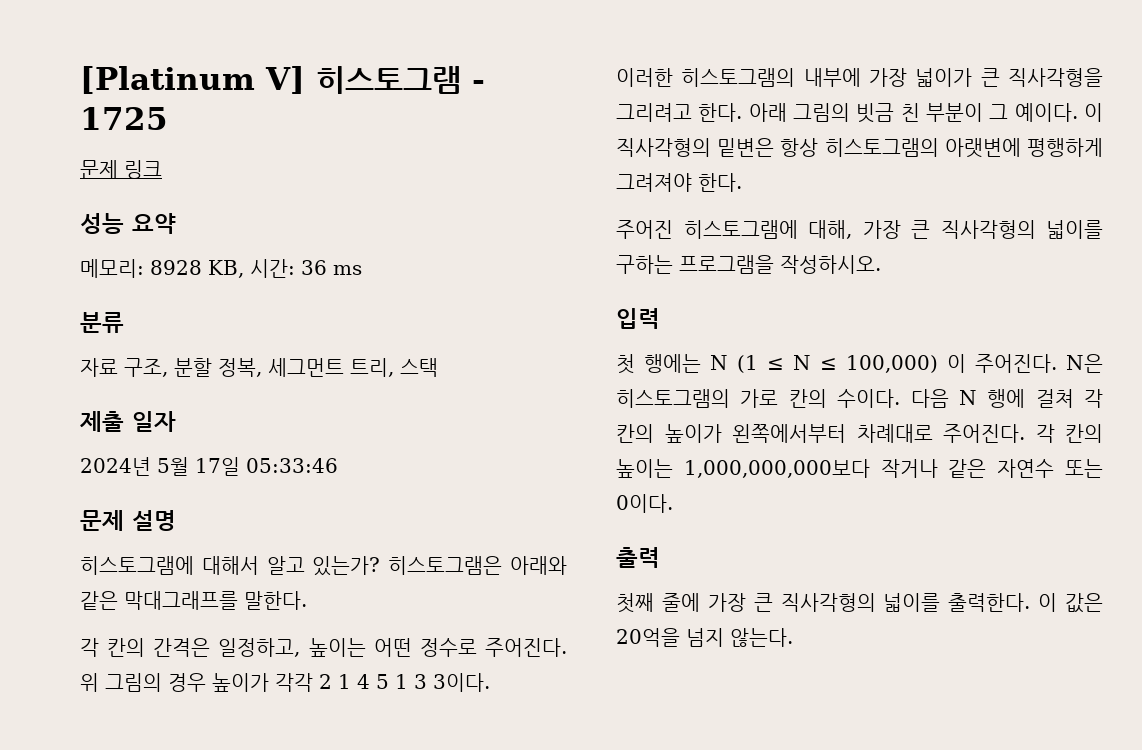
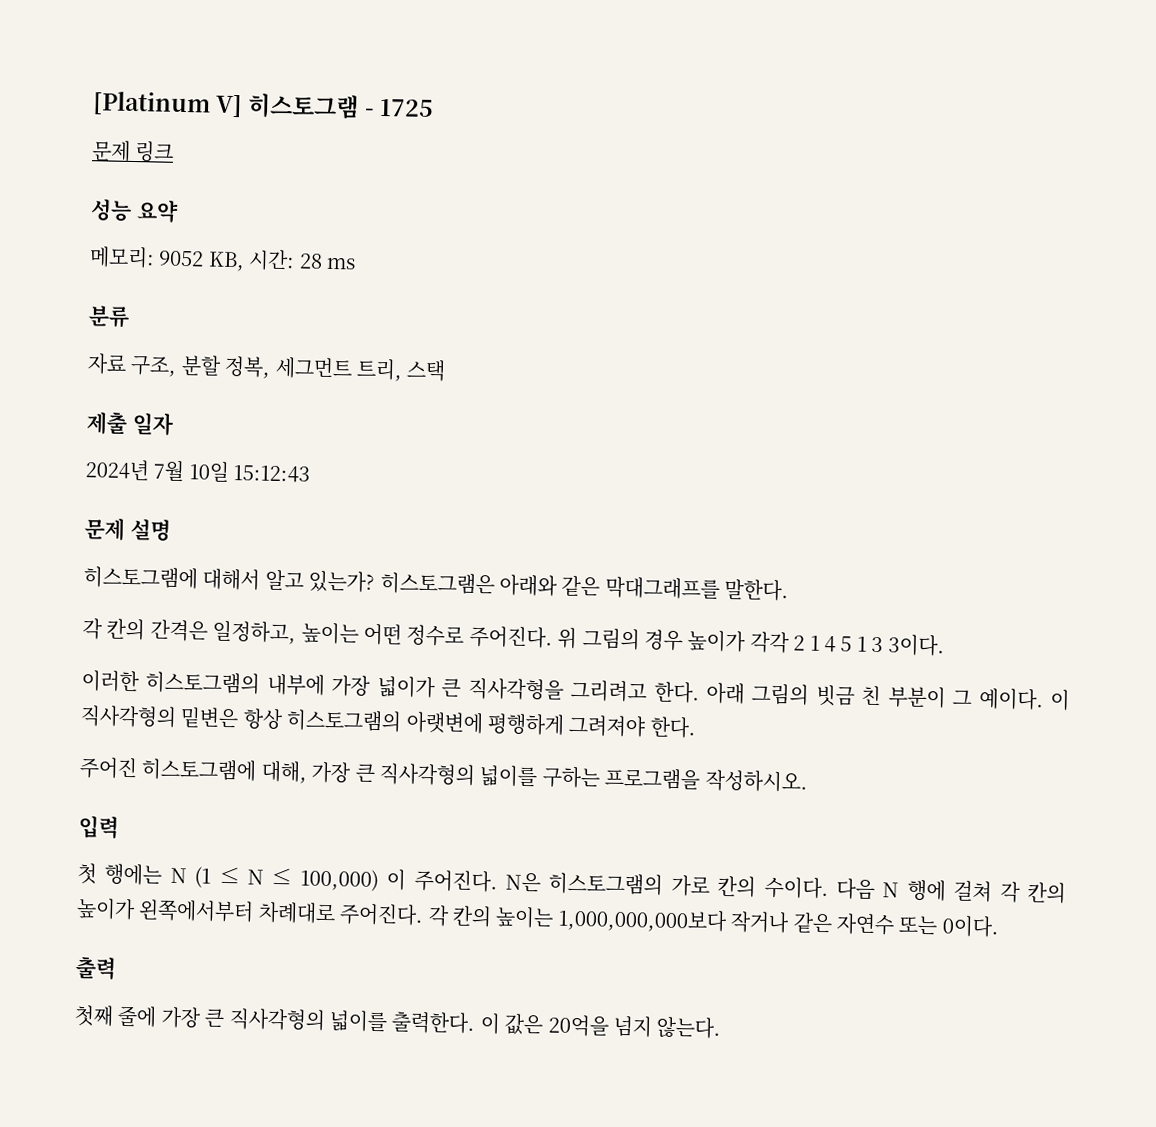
- 메모리: 8928 KB, 시간: 36 ms
+ 메모리: 9052 KB, 시간: 28 ms
- 2024년 5월 17일 05:33:46
+ 2024년 7월 10일 15:12:43

